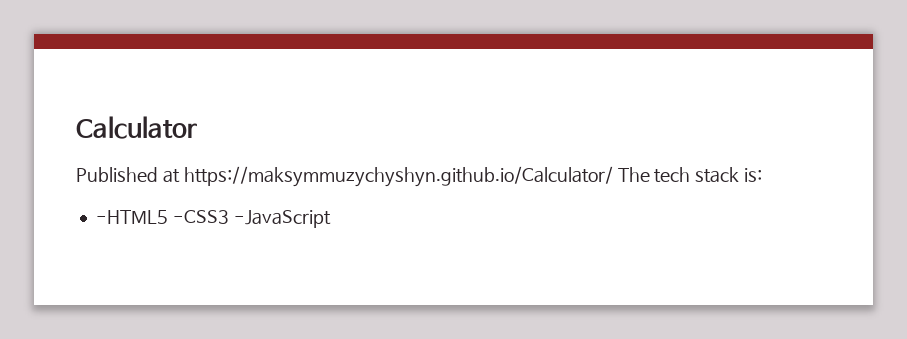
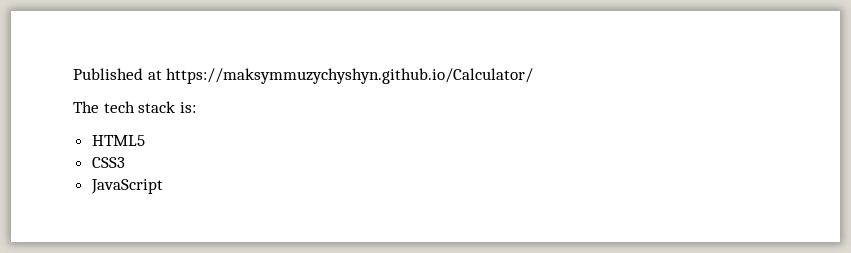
- Calculator
- Published at https://maksymmuzychyshyn.github.io/Calculator/ The tech stack is:
+ Published at https://maksymmuzychyshyn.github.io/Calculator/
+ The tech stack is:
- -HTML5 -CSS3 -JavaScript
+ HTML5
+ CSS3
+ JavaScript

